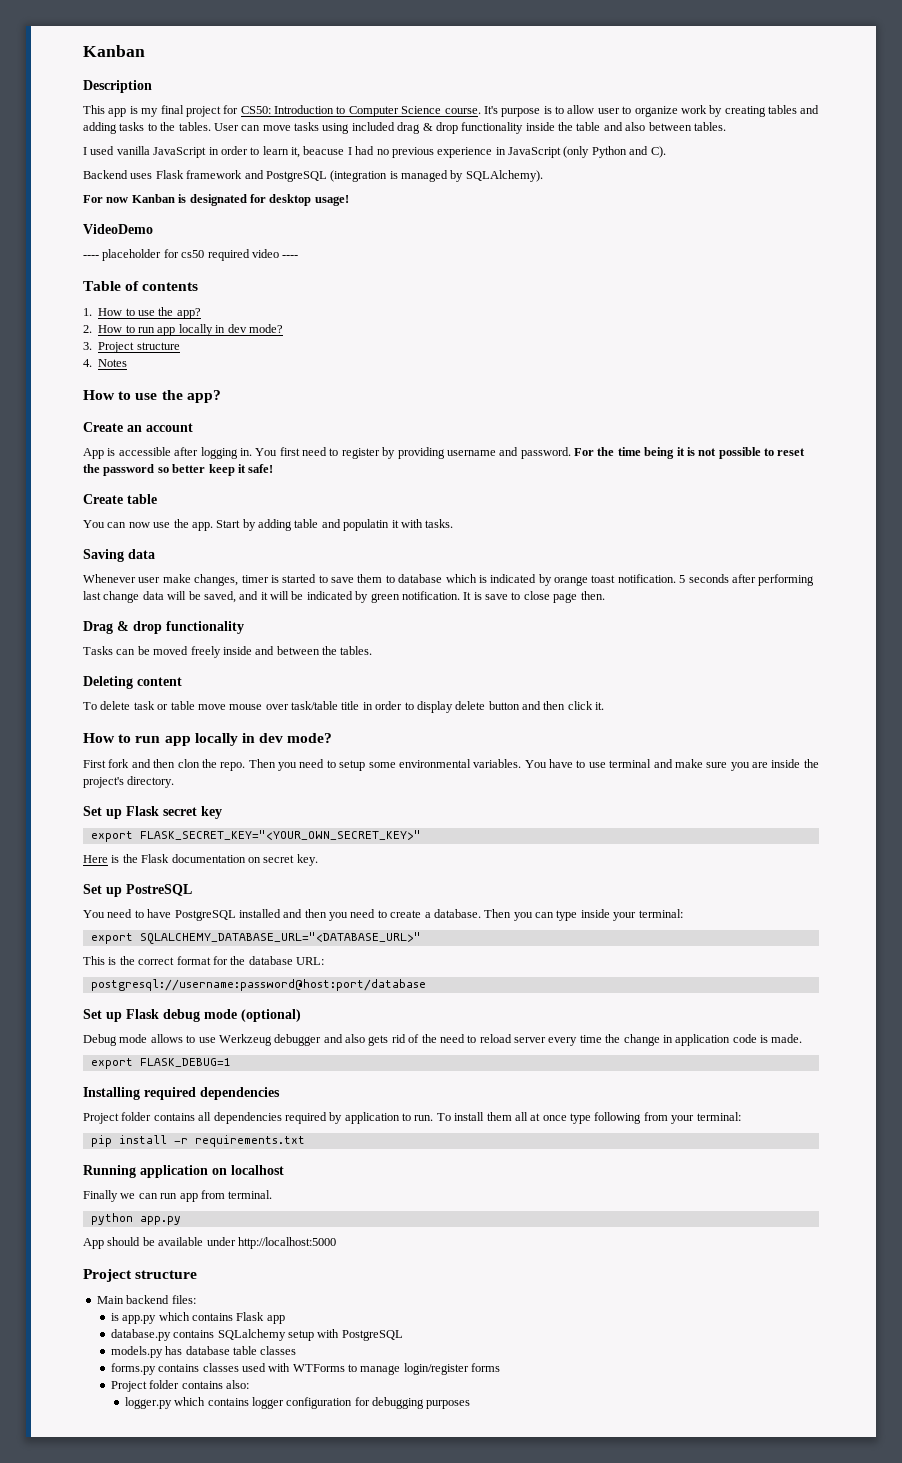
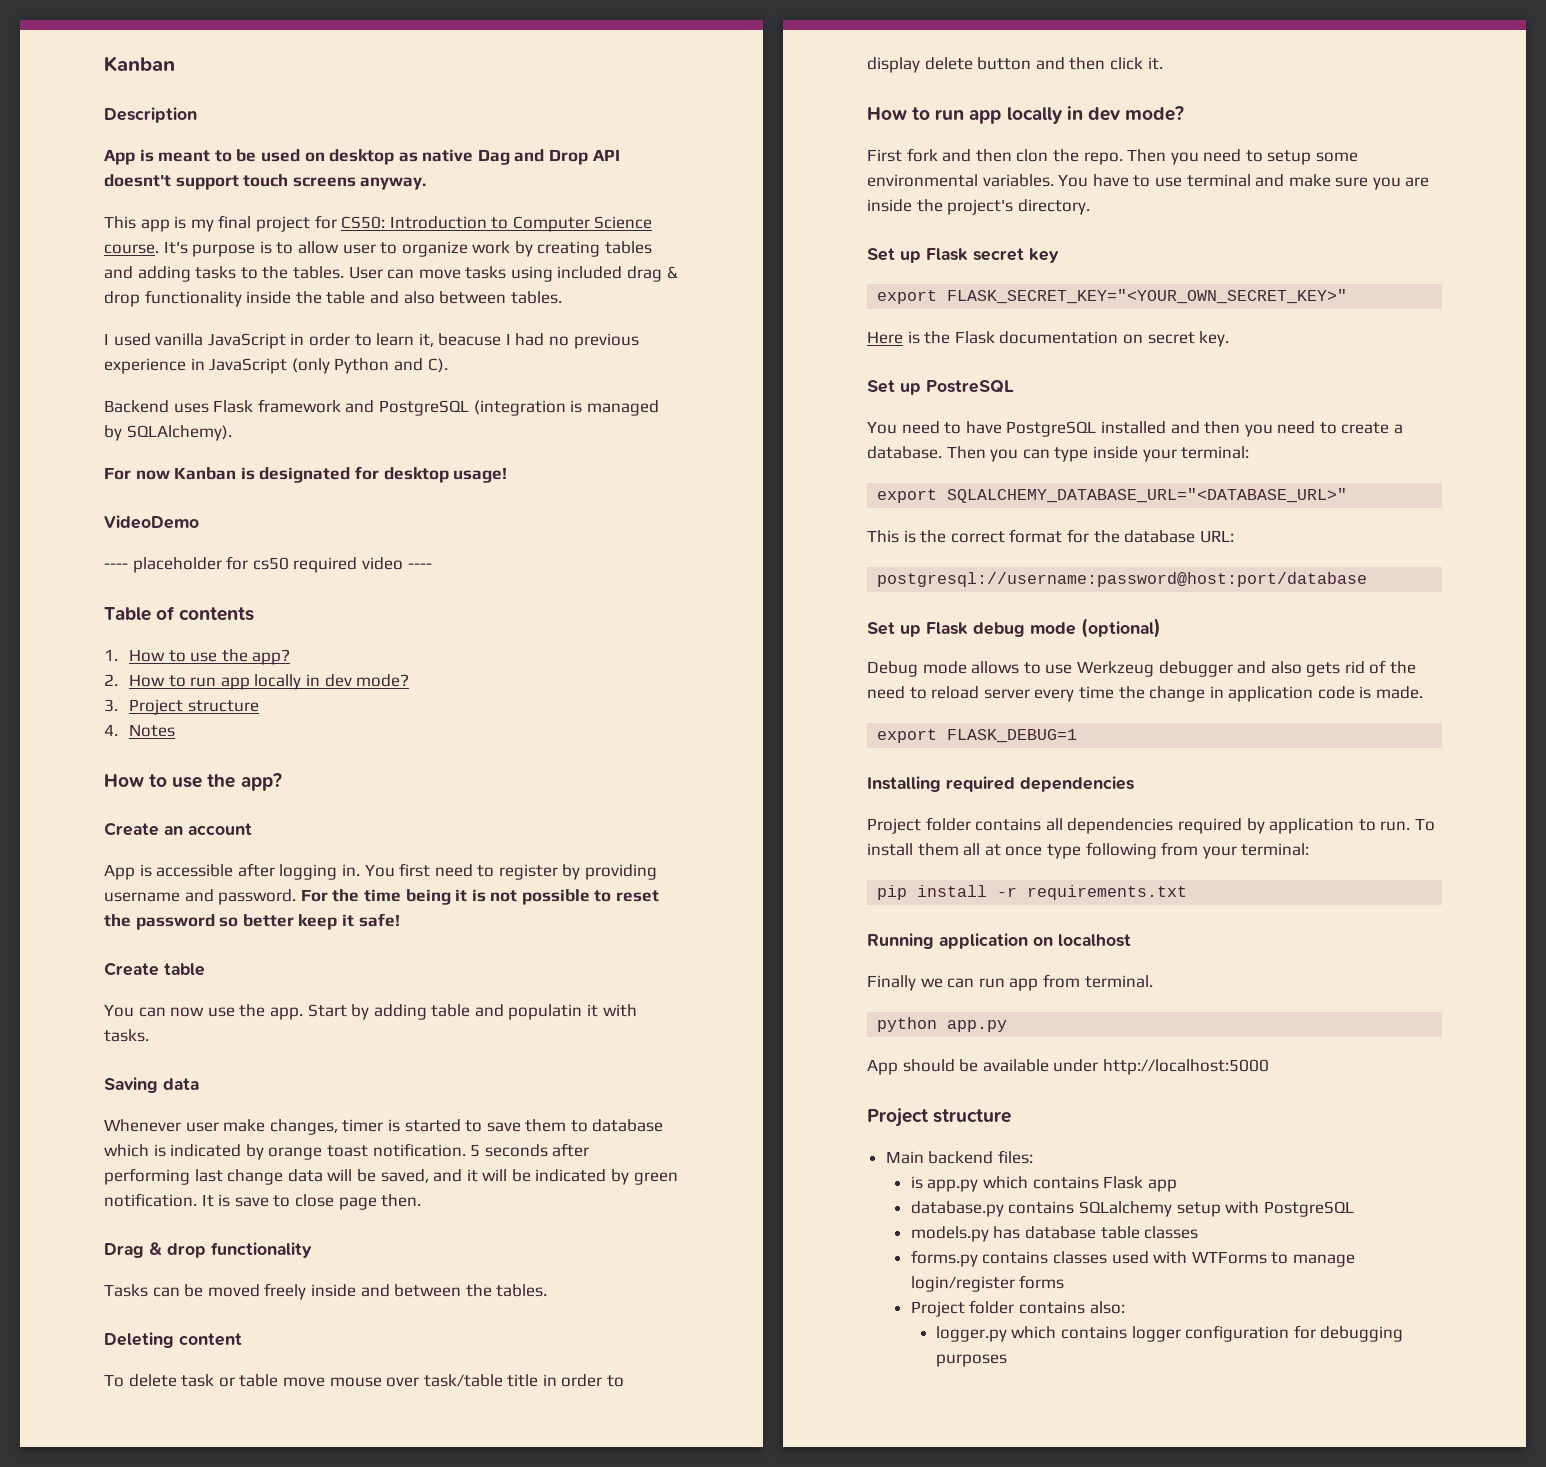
+ App is meant to be used on desktop as native Dag and Drop API doesnt't support touch screens anyway.

